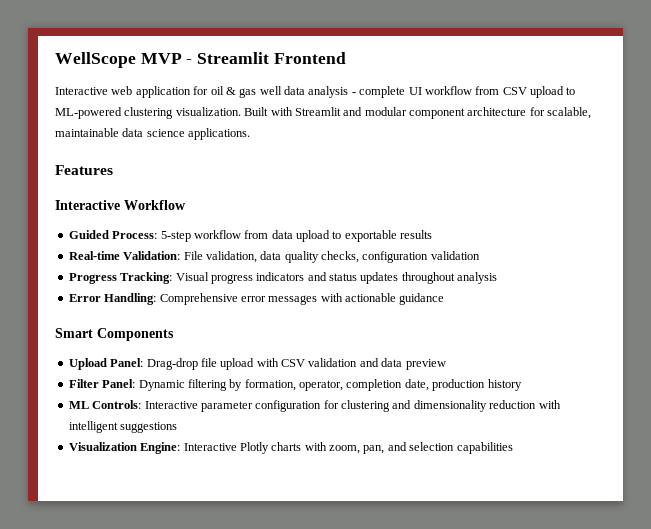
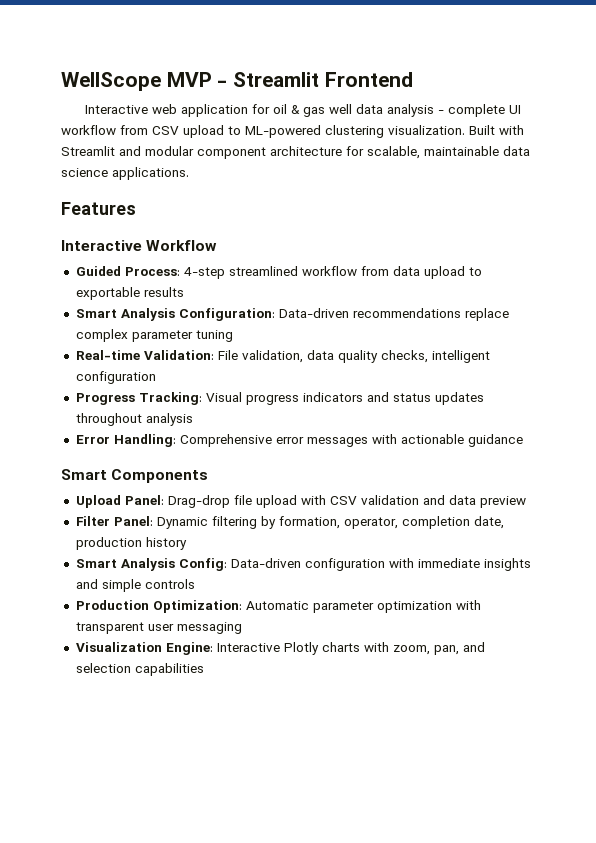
- Guided Process: 5-step workflow from data upload to exportable results
+ Guided Process: 4-step streamlined workflow from data upload to exportable results
+ Smart Analysis Configuration: Data-driven recommendations replace complex parameter tuning
- Real-time Validation: File validation, data quality checks, configuration validation
+ Real-time Validation: File validation, data quality checks, intelligent configuration
- ML Controls: Interactive parameter configuration for clustering and dimensionality reduction with intelligent suggestions
+ Smart Analysis Config: Data-driven configuration with immediate insights and simple controls
+ Production Optimization: Automatic parameter optimization with transparent user messaging

